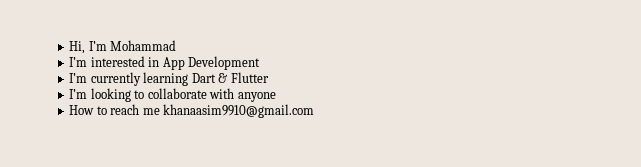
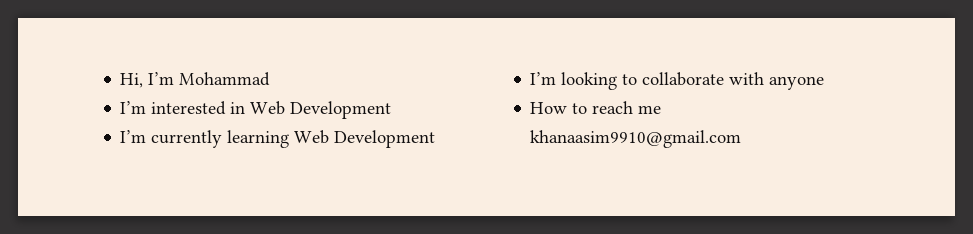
- I’m interested in App Development
+ I’m interested in Web Development
- I’m currently learning Dart & Flutter
+ I’m currently learning Web Development

